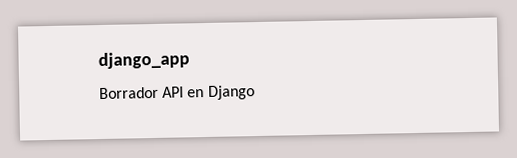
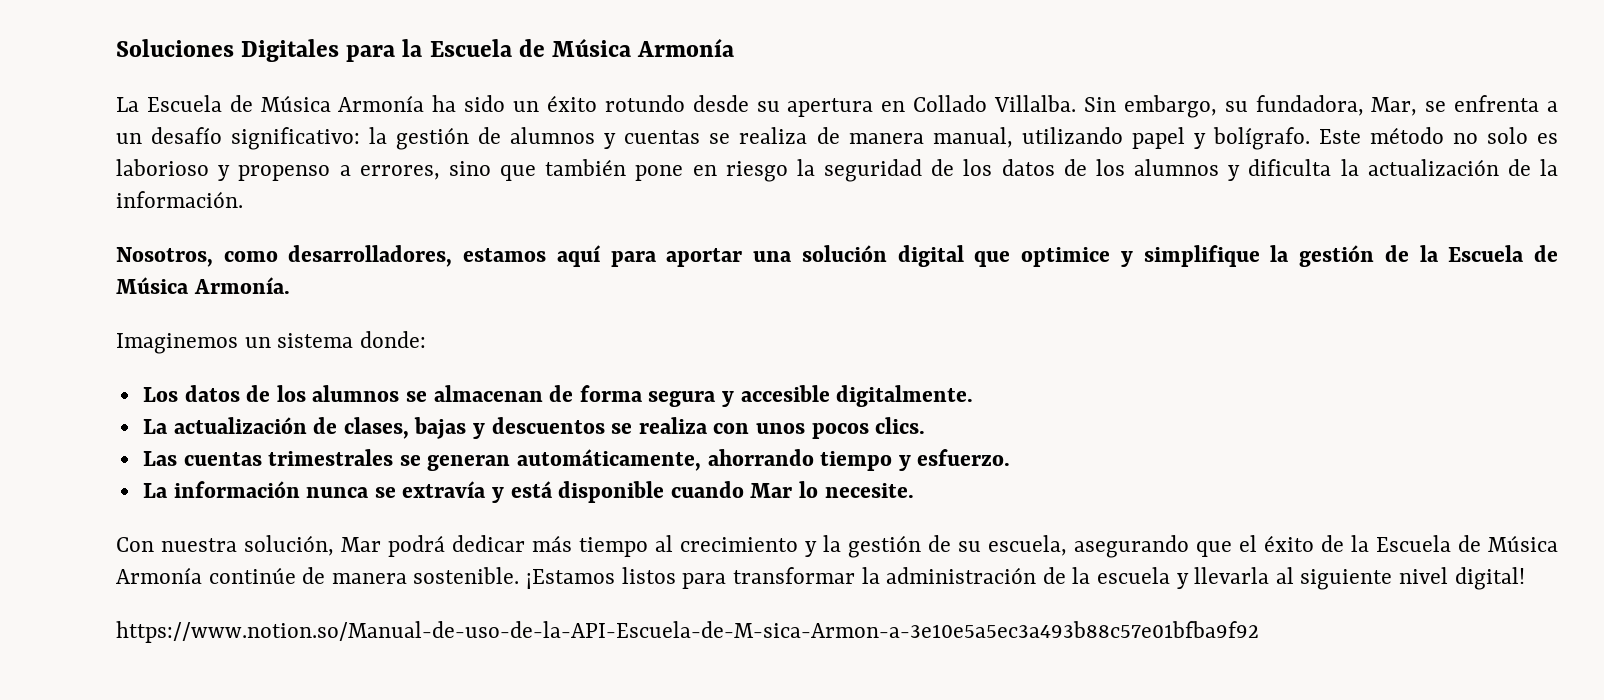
- django_app
- Borrador API en Django
+ Soluciones Digitales para la Escuela de Música Armonía
+ La Escuela de Música Armonía ha sido un éxito rotundo desde su apertura en Collado Villalba. Sin embargo, su fundadora, Mar, se enfrenta a un desafío significativo: la gestión de alumnos y cuentas se realiza de manera manual, utilizando papel y bolígrafo. Este método no solo es laborioso y propenso a errores, sino que también pone en riesgo la seguridad de los datos de los alumnos y dificulta la actualización de la información.
+ Nosotros, como desarrolladores, estamos aquí para aportar una solución digital que optimice y simplifique la gestión de la Escuela de Música Armonía.
+ Imaginemos un sistema donde:
+ Los datos de los alumnos se almacenan de forma segura y accesible digitalmente.
+ La actualización de clases, bajas y descuentos se realiza con unos pocos clics.
+ Las cuentas trimestrales se generan automáticamente, ahorrando tiempo y esfuerzo.
+ La información nunca se extravía y está disponible cuando Mar lo necesite.
+ Con nuestra solución, Mar podrá dedicar más tiempo al crecimiento y la gestión de su escuela, asegurando que el éxito de la Escuela de Música Armonía continúe de manera sostenible. ¡Estamos listos para transformar la administración de la escuela y llevarla al siguiente nivel digital!
+ https://www.notion.so/Manual-de-uso-de-la-API-Escuela-de-M-sica-Armon-a-3e10e5a5ec3a493b88c57e01bfba9f92

